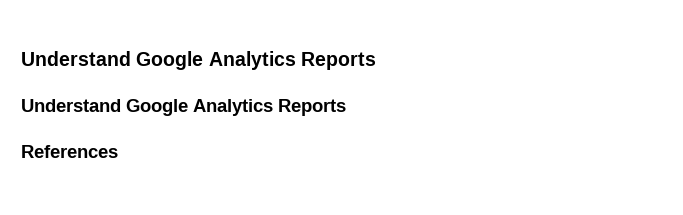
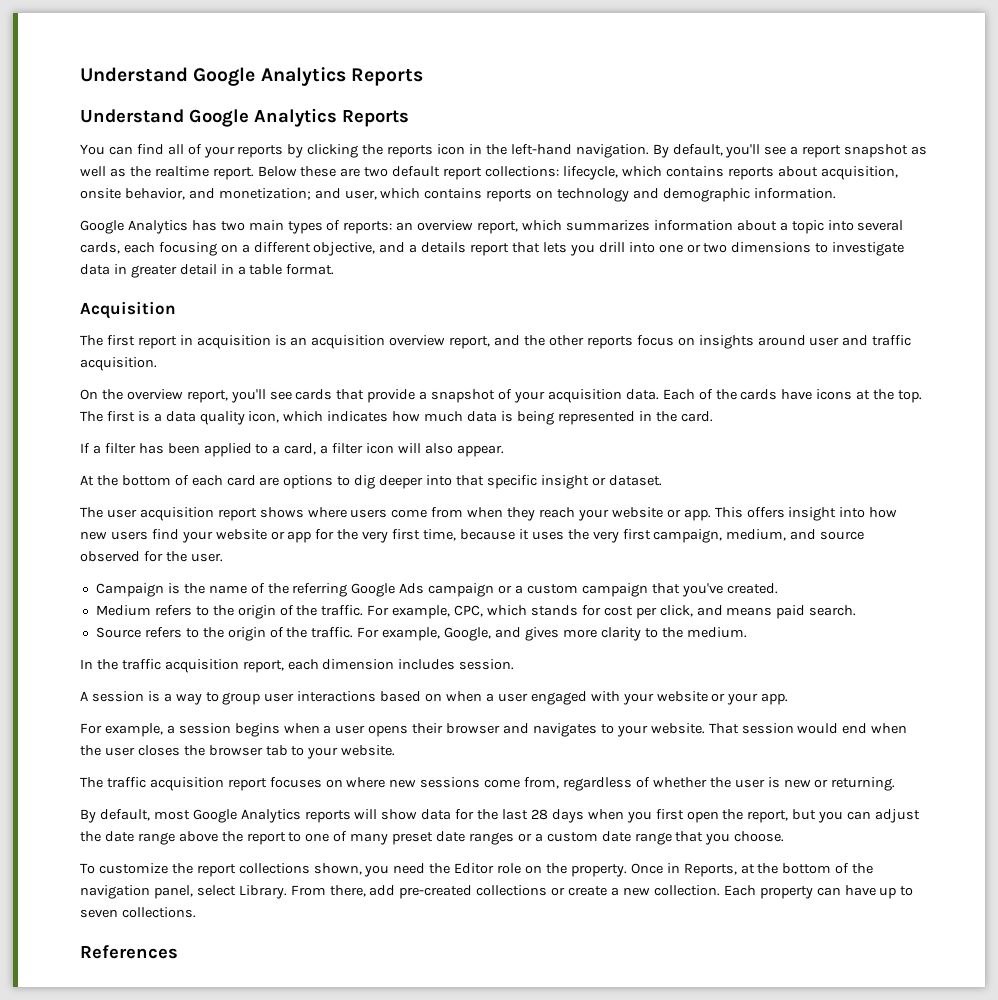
+ You can find all of your reports by clicking the reports icon in the left-hand navigation. By default, you'll see a report snapshot as well as the realtime report. Below these are two default report collections: lifecycle, which contains reports about acquisition, onsite behavior, and monetization; and user, which contains reports on technology and demographic information.
+ Google Analytics has two main types of reports: an overview report, which summarizes information about a topic into several cards, each focusing on a different objective, and a details report that lets you drill into one or two dimensions to investigate data in greater detail in a table format.
+ Acquisition
+ The first report in acquisition is an acquisition overview report, and the other reports focus on insights around user and traffic acquisition.
+ On the overview report, you'll see cards that provide a snapshot of your acquisition data. Each of the cards have icons at the top. The first is a data quality icon, which indicates how much data is being represented in the card.
+ If a filter has been applied to a card, a filter icon will also appear.
+ At the bottom of each card are options to dig deeper into that specific insight or dataset.
+ The user acquisition report shows where users come from when they reach your website or app. This offers insight into how new users find your website or app for the very first time, because it uses the very first campaign, medium, and source observed for the user.
+ Campaign is the name of the referring Google Ads campaign or a custom campaign that you've created.
+ Medium refers to the origin of the traffic. For example, CPC, which stands for cost per click, and means paid search.
+ Source refers to the origin of the traffic. For example, Google, and gives more clarity to the medium.
+ In the traffic acquisition report, each dimension includes session.
+ A session is a way to group user interactions based on when a user engaged with your website or your app.
+ For example, a session begins when a user opens their browser and navigates to your website. That session would end when the user closes the browser tab to your website.
+ The traffic acquisition report focuses on where new sessions come from, regardless of whether the user is new or returning.
+ By default, most Google Analytics reports will show data for the last 28 days when you first open the report, but you can adjust the date range above the report to one of many preset date ranges or a custom date range that you choose.
+ To customize the report collections shown, you need the Editor role on the property. Once in Reports, at the bottom of the navigation panel, select Library. From there, add pre-created collections or create a new collection. Each property can have up to seven collections.

